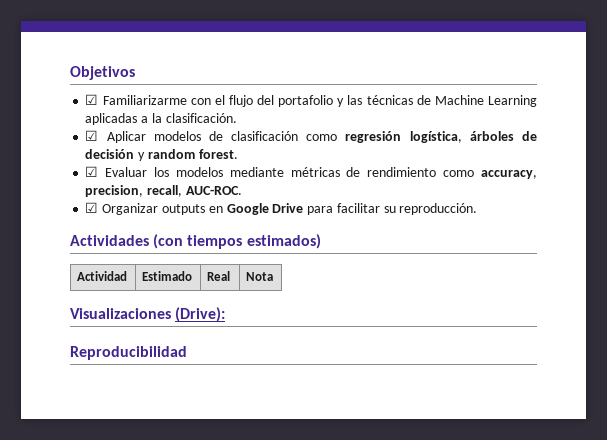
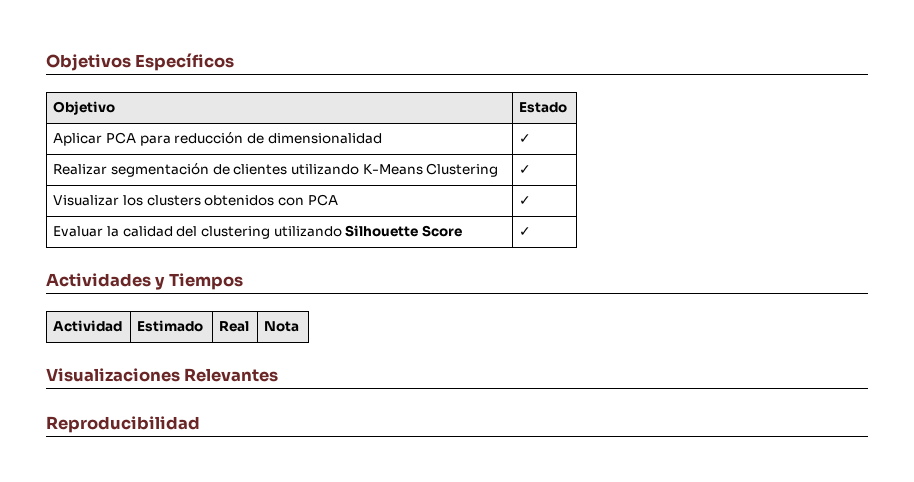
- Objetivos
- ☑ Familiarizarme con el flujo del portafolio y las técnicas de Machine Learning aplicadas a la clasificación.
- ☑ Aplicar modelos de clasificación como regresión logística, árboles de decisión y random forest.
- ☑ Evaluar los modelos mediante métricas de rendimiento como accuracy, precision, recall, AUC-ROC.
- ☑ Organizar outputs en Google Drive para facilitar su reproducción.
- Actividades (con tiempos estimados)
+ Objetivos Específicos
+ Objetivo | Estado
+ Aplicar PCA para reducción de dimensionalidad | ✓
+ Realizar segmentación de clientes utilizando K-Means Clustering | ✓
+ Visualizar los clusters obtenidos con PCA | ✓
+ Evaluar la calidad del clustering utilizando Silhouette Score | ✓
+ Actividades y Tiempos
- Visualizaciones (Drive):
+ Visualizaciones Relevantes

